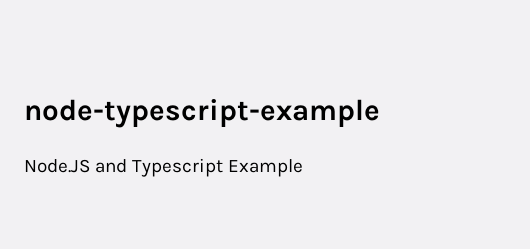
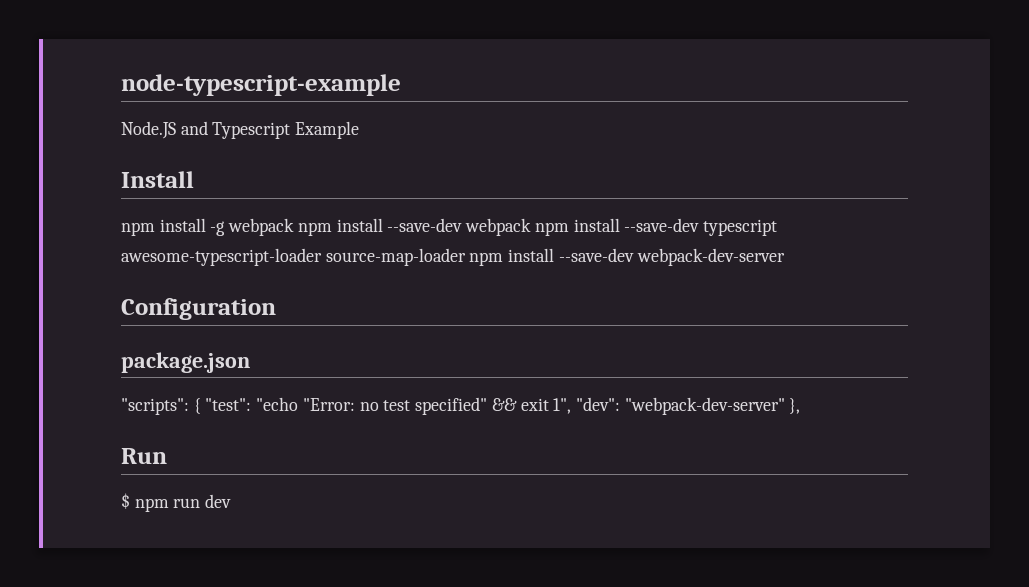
+ Install
+ npm install -g webpack npm install --save-dev webpack npm install --save-dev typescript awesome-typescript-loader source-map-loader npm install --save-dev webpack-dev-server
+ Configuration
+ package.json
+ "scripts": { "test": "echo "Error: no test specified" && exit 1", "dev": "webpack-dev-server" },
+ Run
+ $ npm run dev

